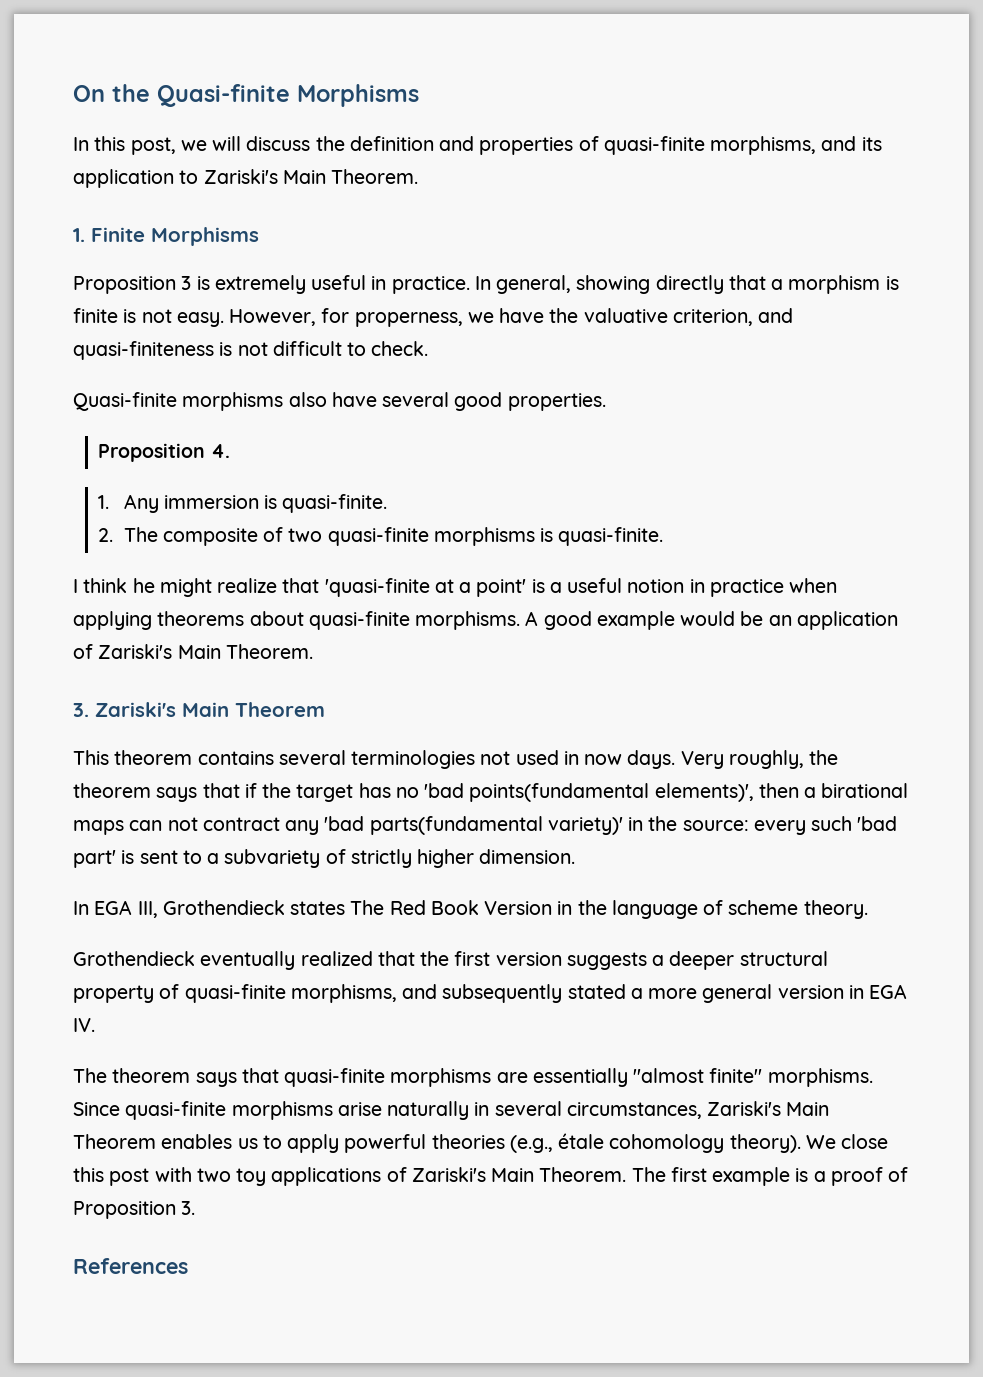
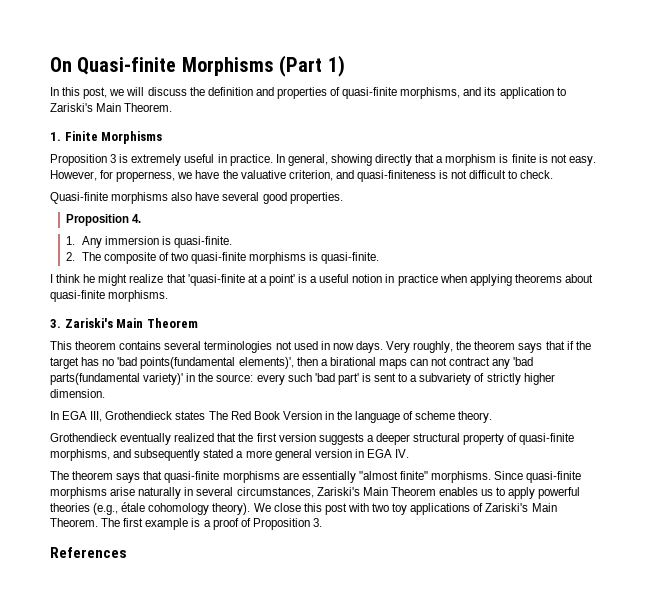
- On the Quasi-finite Morphisms
+ On Quasi-finite Morphisms (Part 1)
- A good example would be an application of Zariski's Main Theorem.

